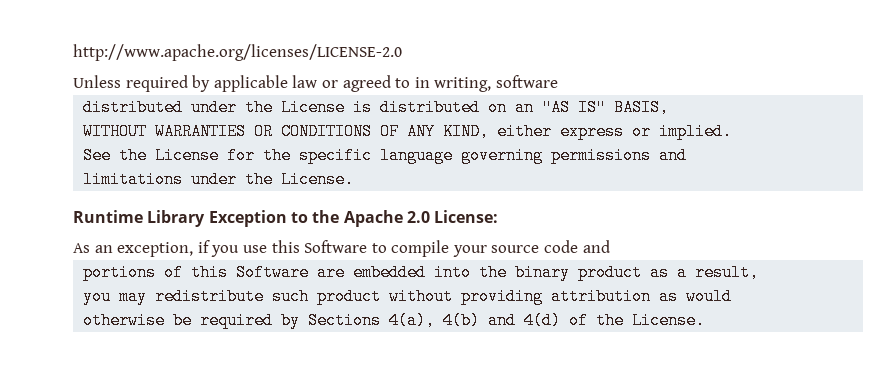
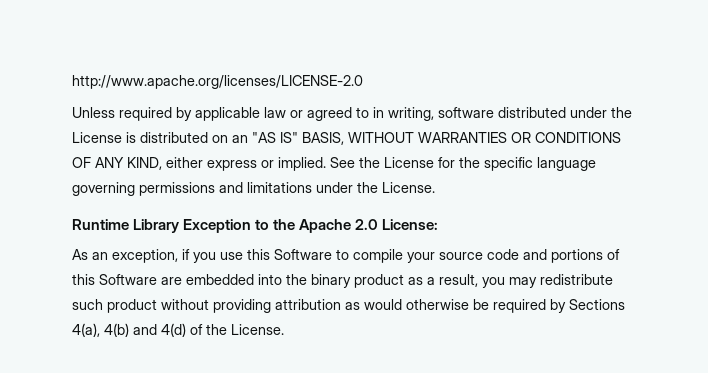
- Unless required by applicable law or agreed to in writing, software
- distributed under the License is distributed on an "AS IS" BASIS,
- WITHOUT WARRANTIES OR CONDITIONS OF ANY KIND, either express or implied.
- See the License for the specific language governing permissions and
- limitations under the License.
+ Unless required by applicable law or agreed to in writing, software distributed under the License is distributed on an "AS IS" BASIS, WITHOUT WARRANTIES OR CONDITIONS OF ANY KIND, either express or implied. See the License for the specific language governing permissions and limitations under the License.
- As an exception, if you use this Software to compile your source code and
- portions of this Software are embedded into the binary product as a result,
- you may redistribute such product without providing attribution as would
- otherwise be required by Sections 4(a), 4(b) and 4(d) of the License.
+ As an exception, if you use this Software to compile your source code and portions of this Software are embedded into the binary product as a result, you may redistribute such product without providing attribution as would otherwise be required by Sections 4(a), 4(b) and 4(d) of the License.

